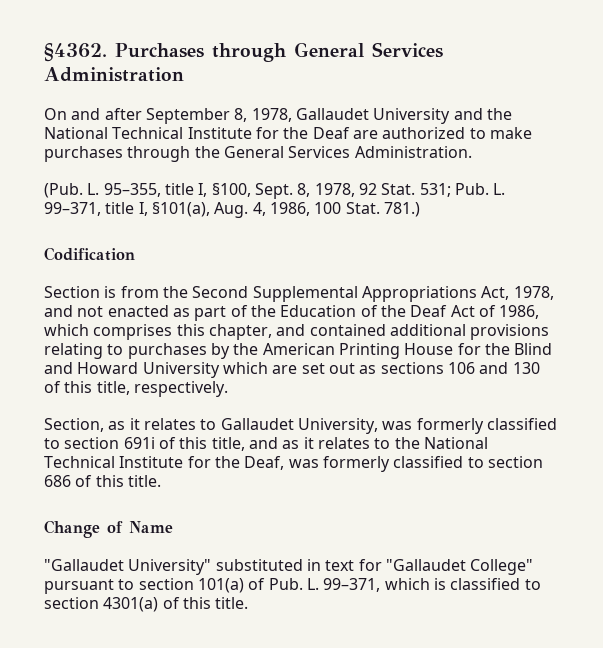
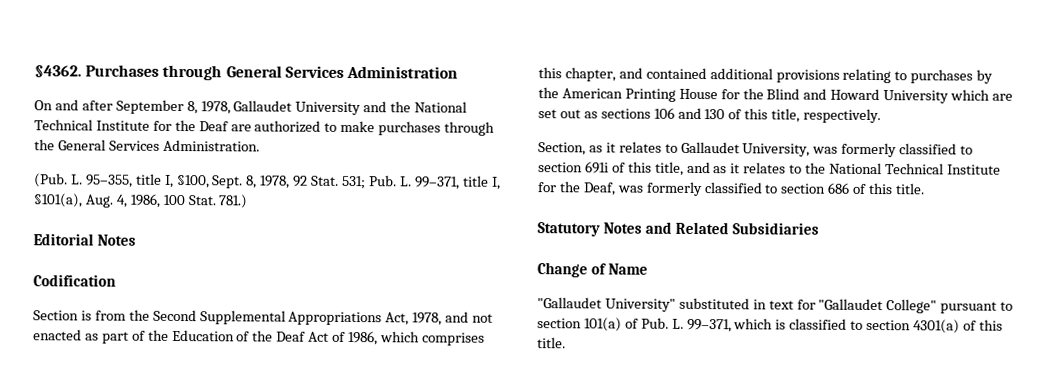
+ Editorial Notes
+ Statutory Notes and Related Subsidiaries

